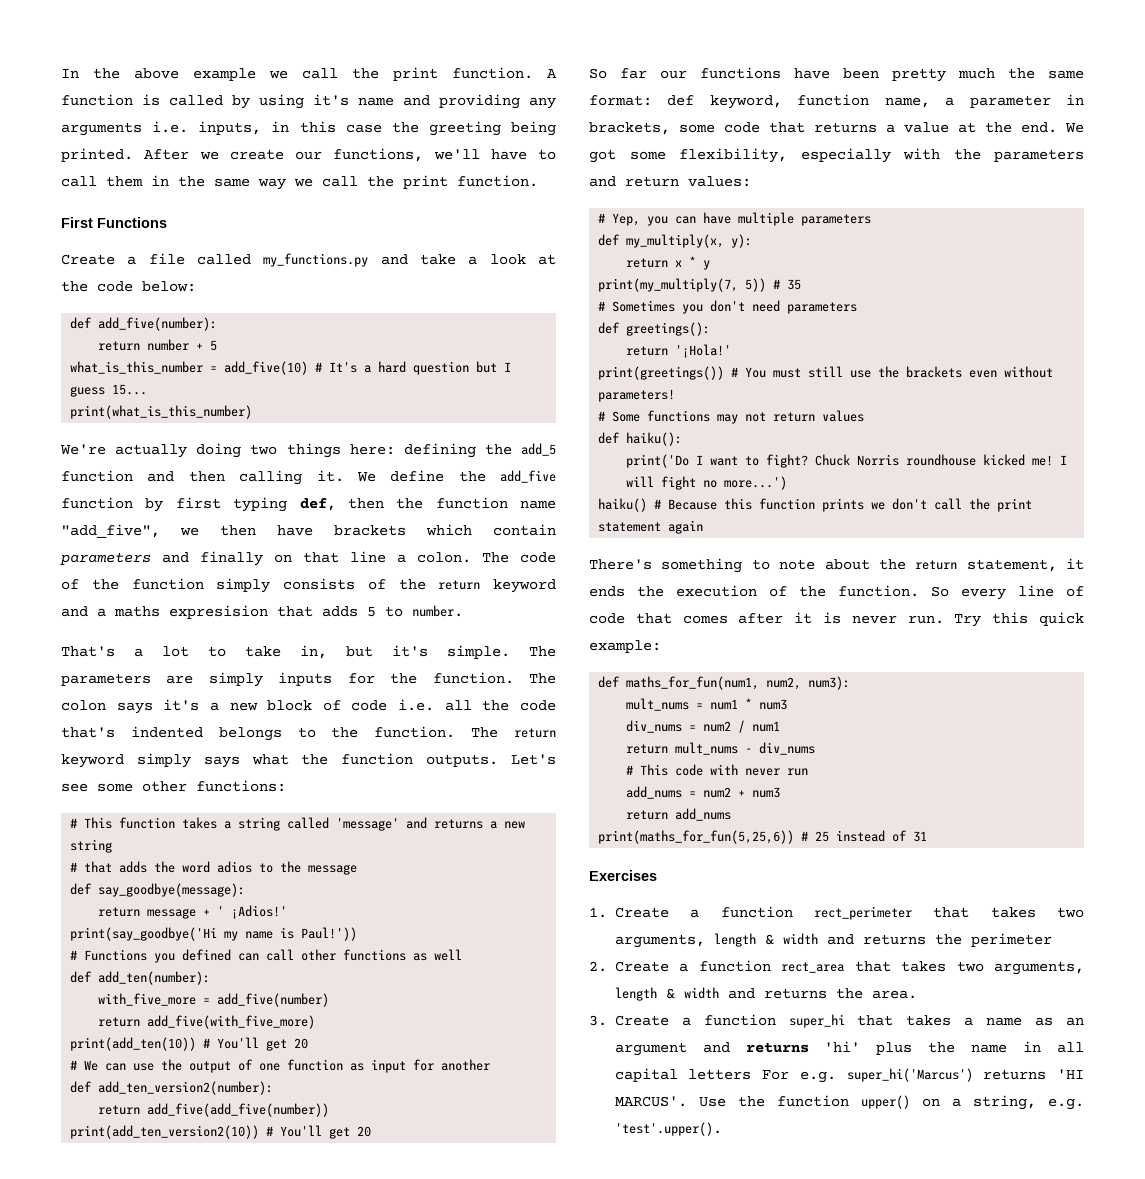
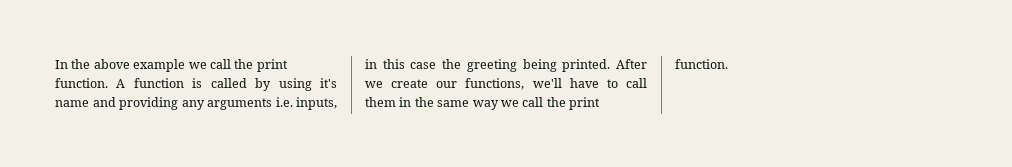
- First Functions
- Create a file called my_functions.py and take a look at the code below:
- def add_five(number):
- return number + 5
- what_is_this_number = add_five(10) # It's a hard question but I guess 15...
- print(what_is_this_number)
- We're actually doing two things here: defining the add_5 function and then calling it. We define the add_five function by first typing def, then the function name "add_five", we then have brackets which contain parameters and finally on that line a colon. The code of the function simply consists of the return keyword and a maths expresision that adds 5 to number.
- That's a lot to take in, but it's simple. The parameters are simply inputs for the function. The colon says it's a new block of code i.e. all the code that's indented belongs to the function. The return keyword simply says what the function outputs. Let's see some other functions:
- # This function takes a string called 'message' and returns a new string
- # that adds the word adios to the message
- def say_goodbye(message):
- return message + ' ¡Adios!'
- print(say_goodbye('Hi my name is Paul!'))
- # Functions you defined can call other functions as well
- def add_ten(number):
- with_five_more = add_five(number)
- return add_five(with_five_more)
- print(add_ten(10)) # You'll get 20
- # We can use the output of one function as input for another
- def add_ten_version2(number):
- return add_five(add_five(number))
- print(add_ten_version2(10)) # You'll get 20
- So far our functions have been pretty much the same format: def keyword, function name, a parameter in brackets, some code that returns a value at the end. We got some flexibility, especially with the parameters and return values:
- # Yep, you can have multiple parameters
- def my_multiply(x, y):
- return x * y
- print(my_multiply(7, 5)) # 35
- # Sometimes you don't need parameters
- def greetings():
- return '¡Hola!'
- print(greetings()) # You must still use the brackets even without parameters!
- # Some functions may not return values
- def haiku():
- print('Do I want to fight? Chuck Norris roundhouse kicked me! I will fight no more...')
- haiku() # Because this function prints we don't call the print statement again
- There's something to note about the return statement, it ends the execution of the function. So every line of code that comes after it is never run. Try this quick example:
- def maths_for_fun(num1, num2, num3):
- mult_nums = num1 * num3
- div_nums = num2 / num1
- return mult_nums - div_nums
- # This code with never run
- add_nums = num2 + num3
- return add_nums
- print(maths_for_fun(5,25,6)) # 25 instead of 31
- Exercises
- 1. Create a function rect_perimeter that takes two arguments, length & width and returns the perimeter
- 2. Create a function rect_area that takes two arguments, length & width and returns the area.
- 3. Create a function super_hi that takes a name as an argument and returns 'hi' plus the name in all capital letters For e.g. super_hi('Marcus') returns 'HI MARCUS'. Use the function upper() on a string, e.g. 'test'.upper().

